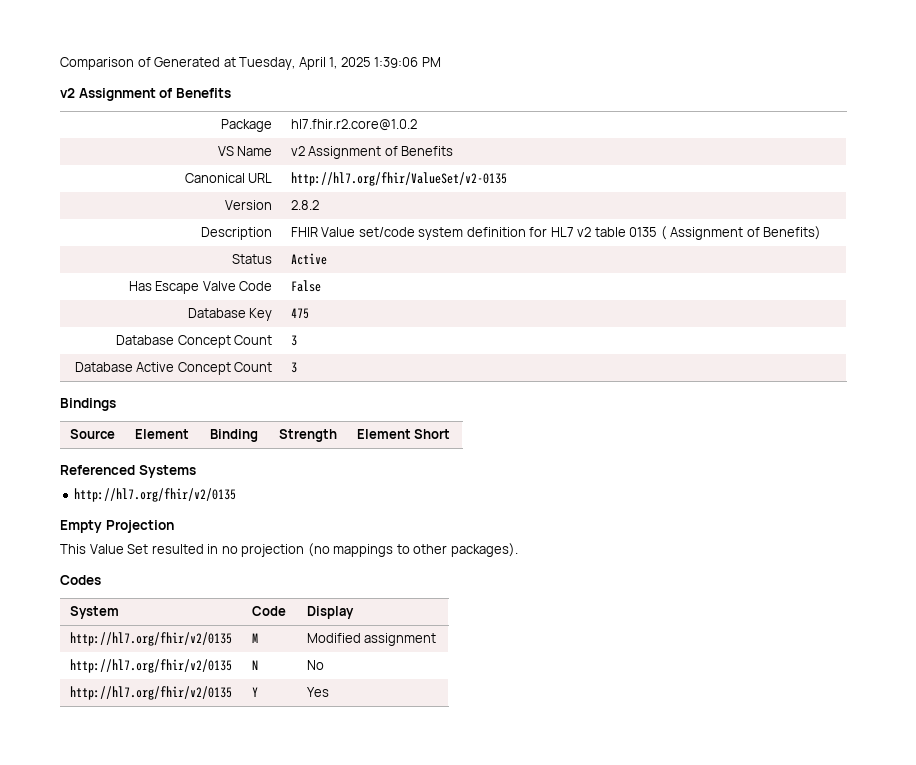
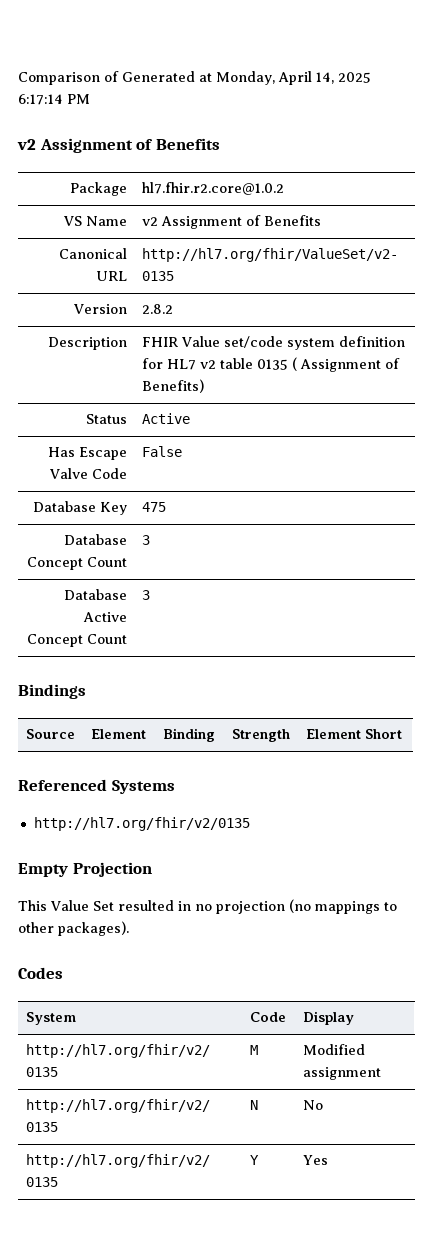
- Comparison of Generated at Tuesday, April 1, 2025 1:39:06 PM
+ Comparison of Generated at Monday, April 14, 2025 6:17:14 PM

